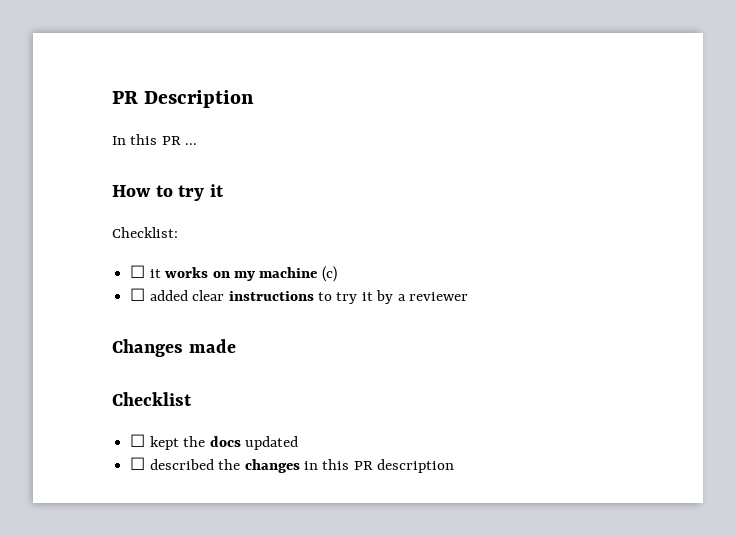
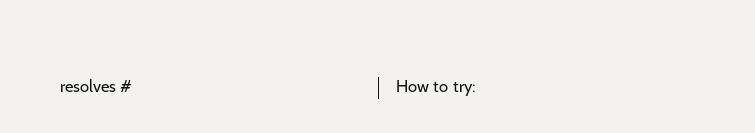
- PR Description
- In this PR ...
- How to try it
- Checklist:
- ☐ it works on my machine (c)
- ☐ added clear instructions to try it by a reviewer
- Changes made
- Checklist
- ☐ kept the docs updated
- ☐ described the changes in this PR description
+ resolves #
+ How to try:

